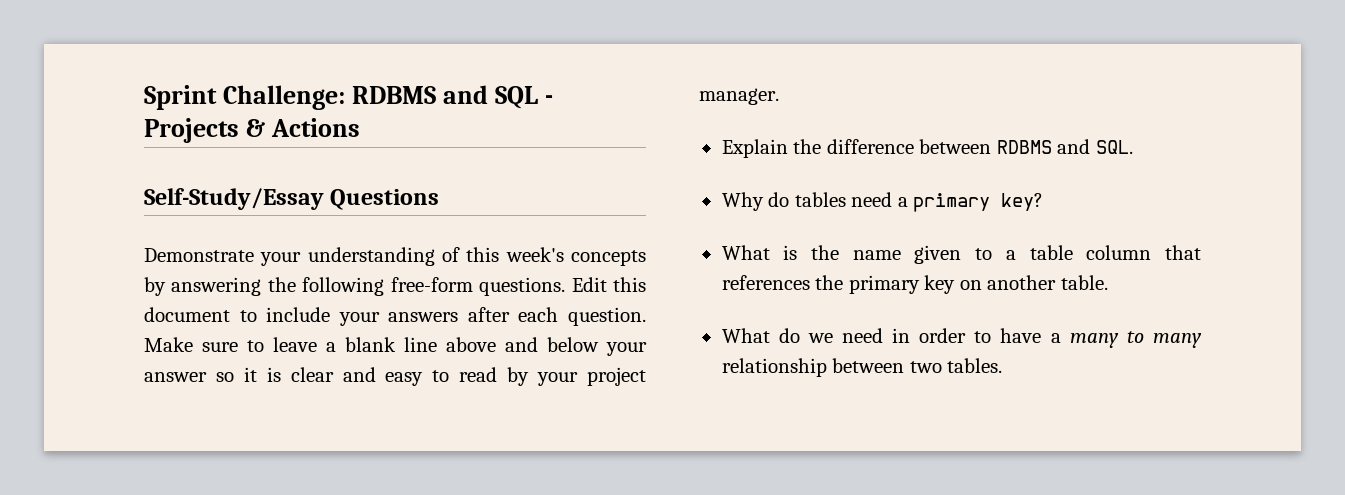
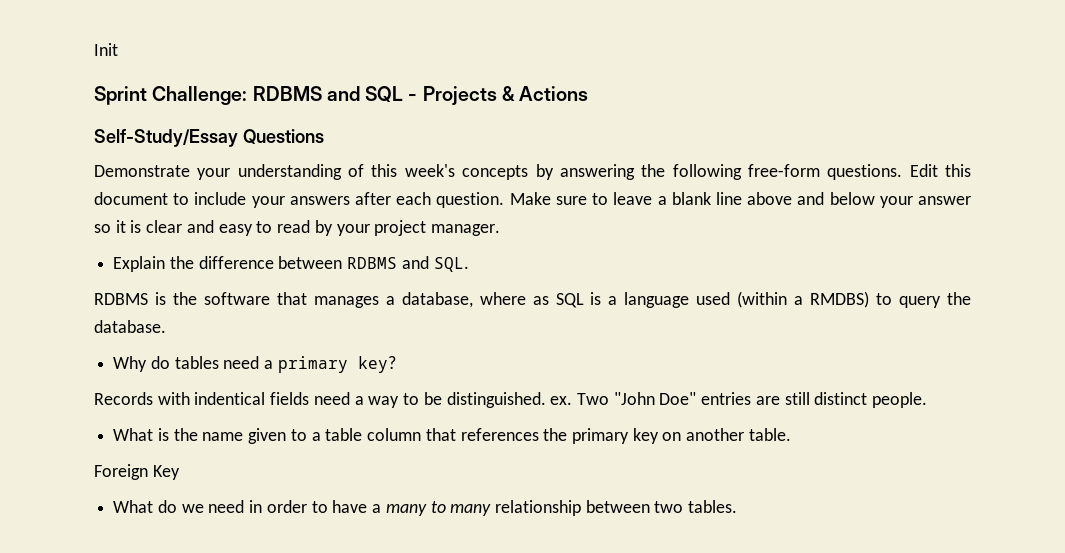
+ Init
+ RDBMS is the software that manages a database, where as SQL is a language used (within a RMDBS) to query the database.
+ Records with indentical fields need a way to be distinguished. ex. Two "John Doe" entries are still distinct people.
+ Foreign Key

